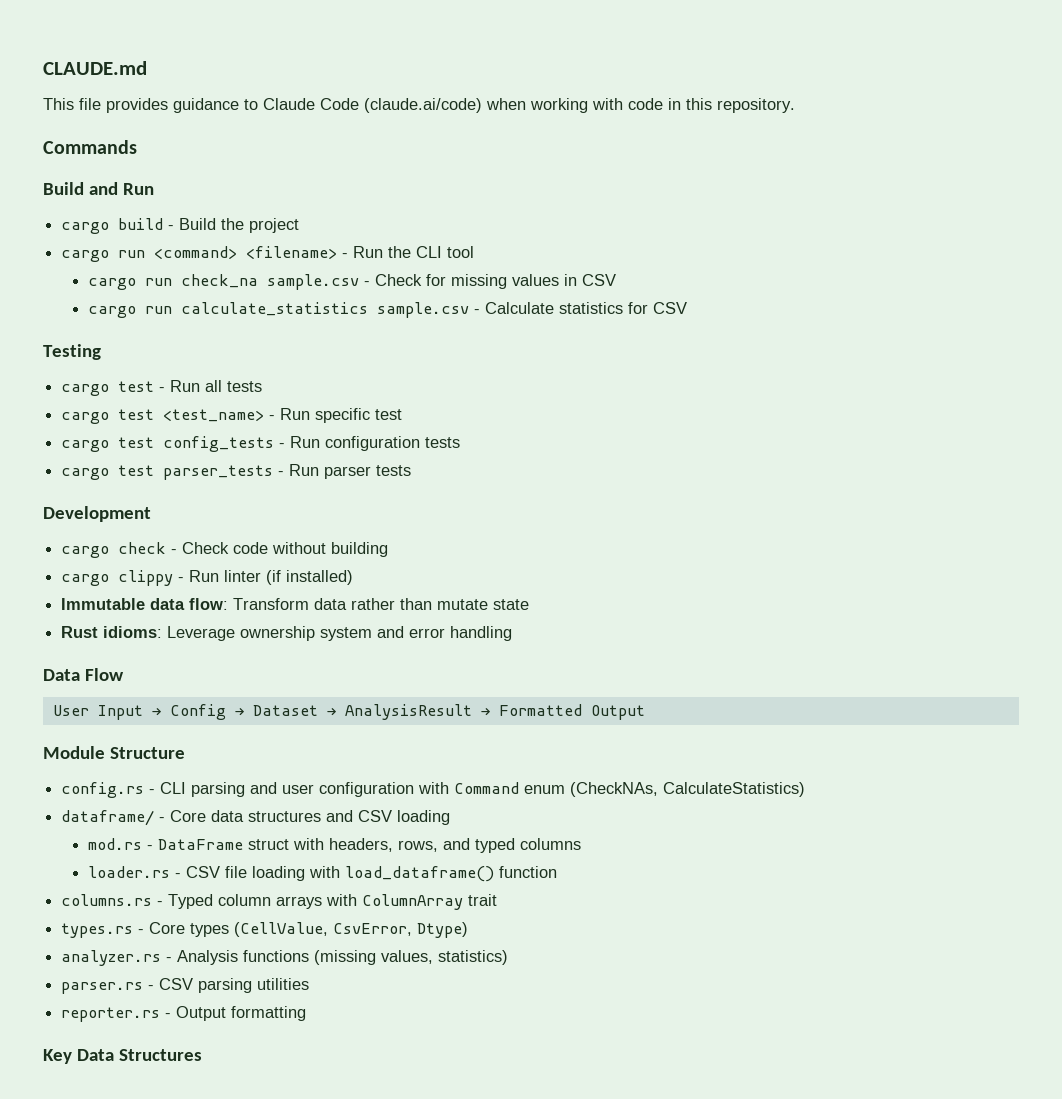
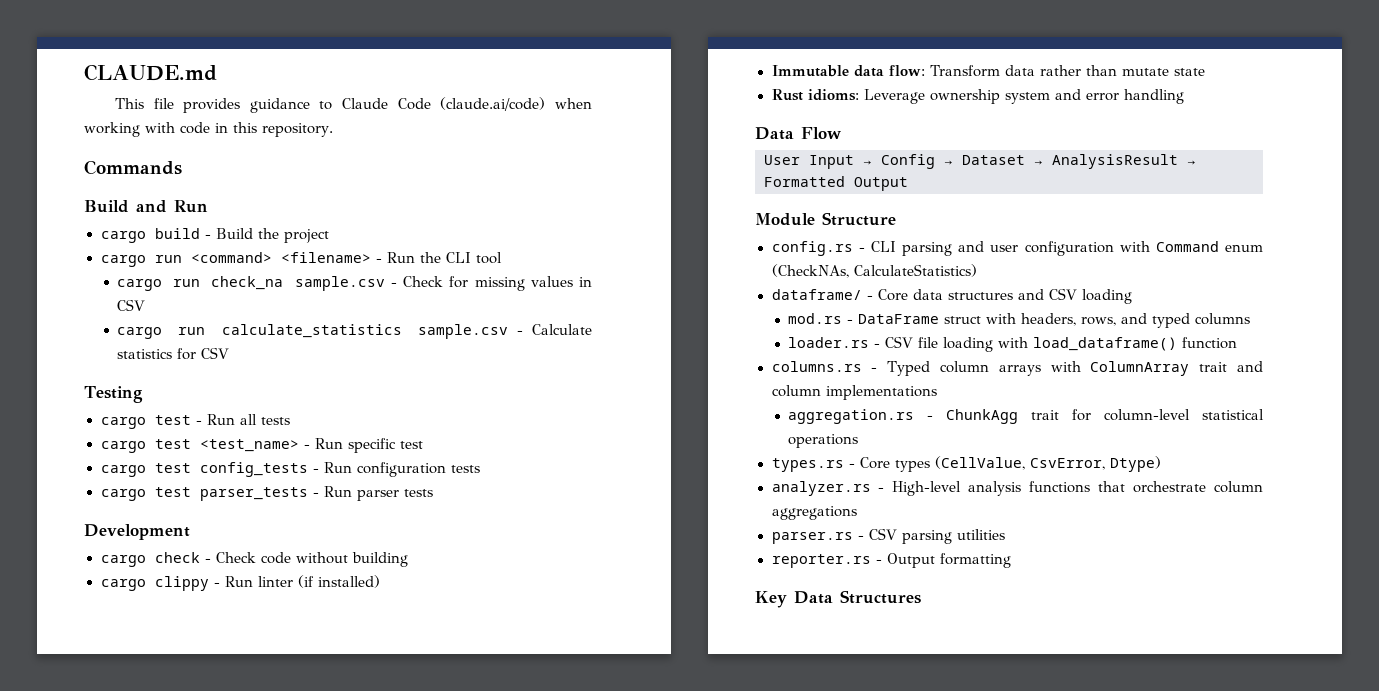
- columns.rs - Typed column arrays with ColumnArray trait
+ columns.rs - Typed column arrays with ColumnArray trait and column implementations
+ aggregation.rs - ChunkAgg trait for column-level statistical operations
- analyzer.rs - Analysis functions (missing values, statistics)
+ analyzer.rs - High-level analysis functions that orchestrate column aggregations

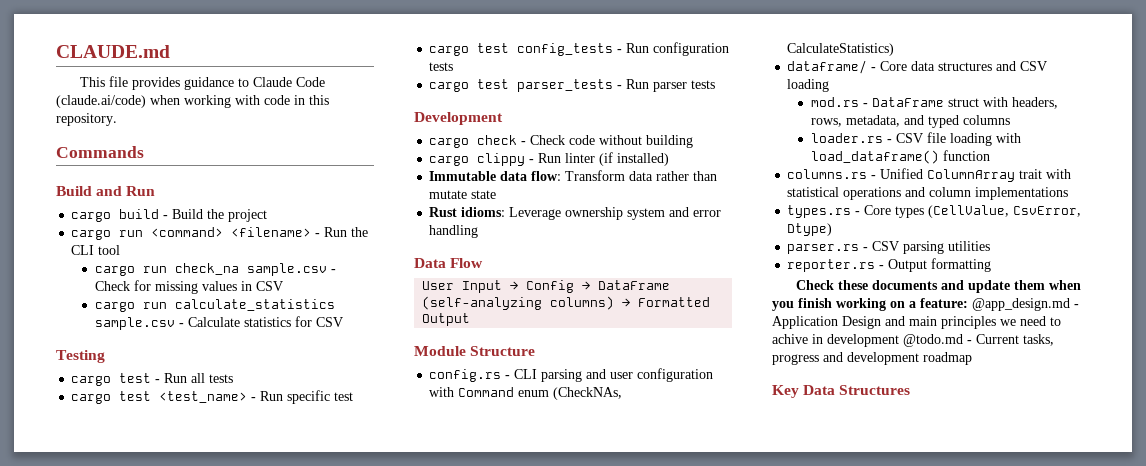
- User Input → Config → Dataset → AnalysisResult → Formatted Output
+ User Input → Config → DataFrame (self-analyzing columns) → Formatted Output
- mod.rs - DataFrame struct with headers, rows, and typed columns
+ mod.rs - DataFrame struct with headers, rows, metadata, and typed columns
- columns.rs - Typed column arrays with ColumnArray trait and column implementations
- aggregation.rs - ChunkAgg trait for column-level statistical operations
+ columns.rs - Unified ColumnArray trait with statistical operations and column implementations
- analyzer.rs - High-level analysis functions that orchestrate column aggregations
+ Check these documents and update them when you finish working on a feature: @app_design.md - Application Design and main principles we need to achive in development @todo.md - Current tasks, progress and development roadmap

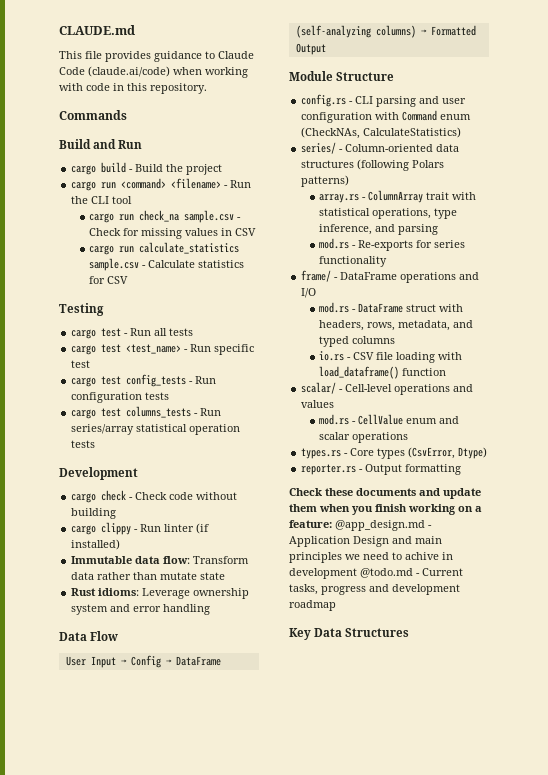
- cargo test parser_tests - Run parser tests
+ cargo test columns_tests - Run series/array statistical operation tests
- dataframe/ - Core data structures and CSV loading
+ series/ - Column-oriented data structures (following Polars patterns)
+ array.rs - ColumnArray trait with statistical operations, type inference, and parsing
+ mod.rs - Re-exports for series functionality
+ frame/ - DataFrame operations and I/O
- loader.rs - CSV file loading with load_dataframe() function
+ io.rs - CSV file loading with load_dataframe() function
- columns.rs - Unified ColumnArray trait with statistical operations and column implementations
+ scalar/ - Cell-level operations and values
+ mod.rs - CellValue enum and scalar operations
- types.rs - Core types (CellValue, CsvError, Dtype)
+ types.rs - Core types (CsvError, Dtype)
- parser.rs - CSV parsing utilities

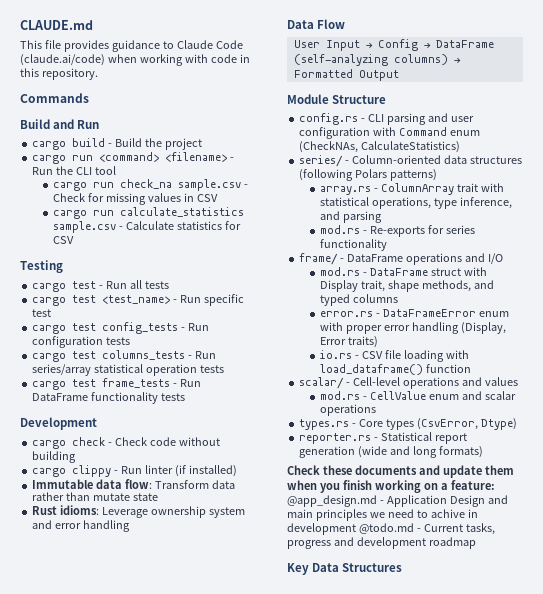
+ cargo test frame_tests - Run DataFrame functionality tests
- mod.rs - DataFrame struct with headers, rows, metadata, and typed columns
+ mod.rs - DataFrame struct with Display trait, shape methods, and typed columns
+ error.rs - DataFrameError enum with proper error handling (Display, Error traits)
- reporter.rs - Output formatting
+ reporter.rs - Statistical report generation (wide and long formats)

